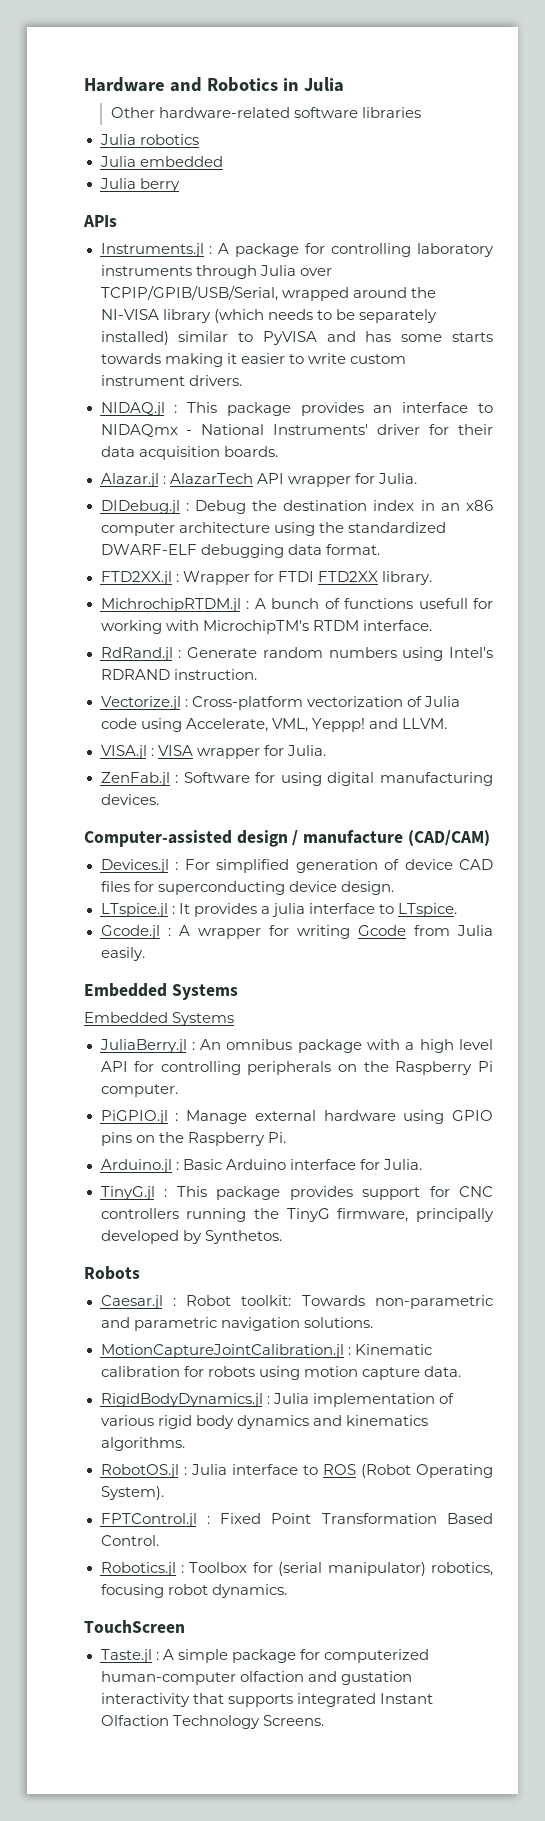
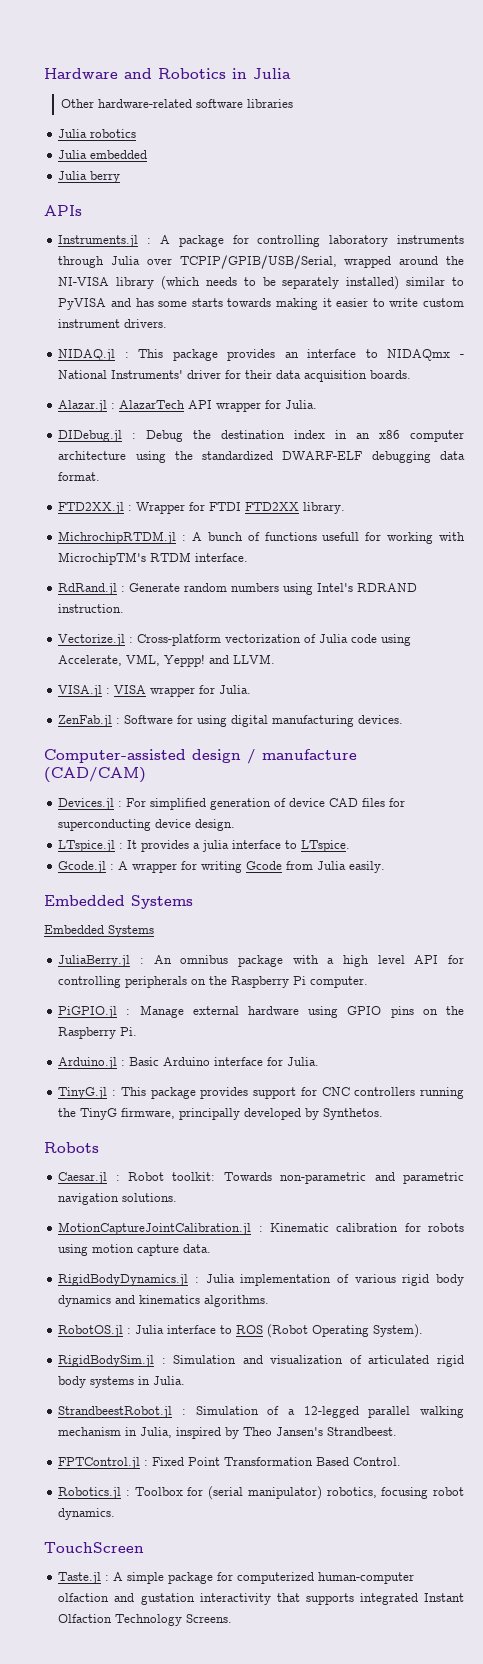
+ RigidBodySim.jl : Simulation and visualization of articulated rigid body systems in Julia.
+ StrandbeestRobot.jl : Simulation of a 12-legged parallel walking mechanism in Julia, inspired by Theo Jansen's Strandbeest.

